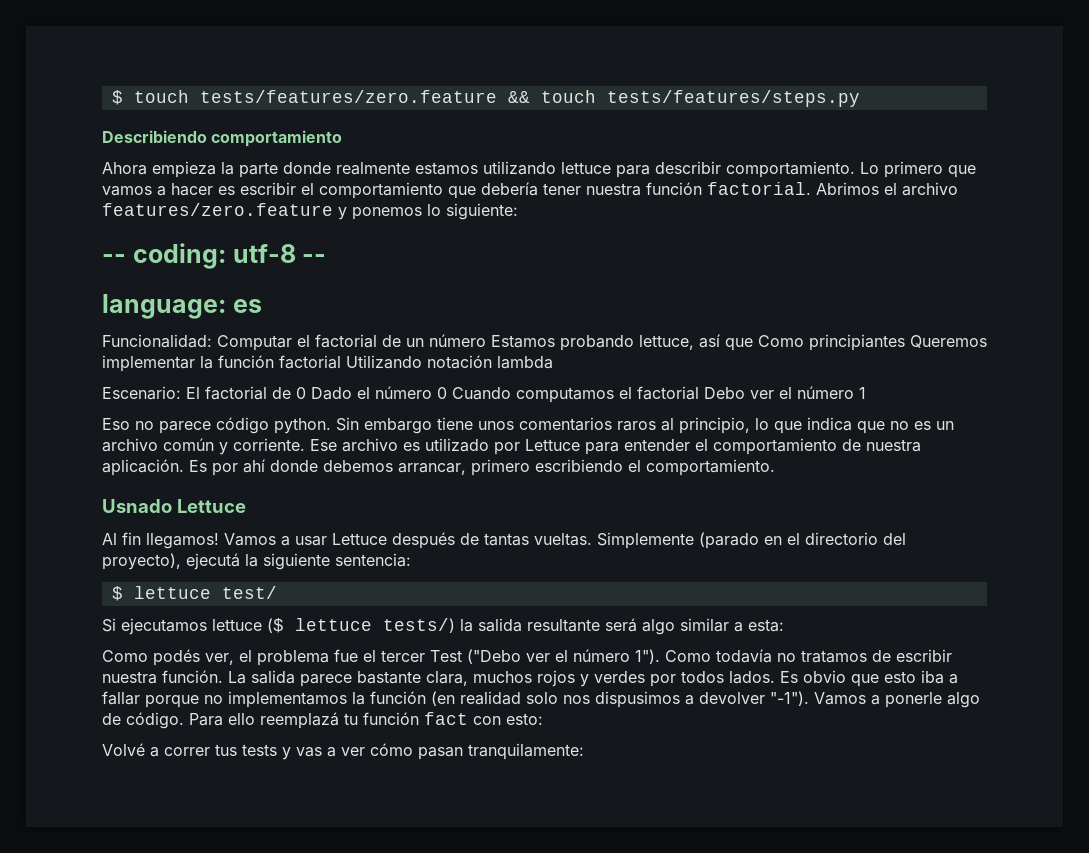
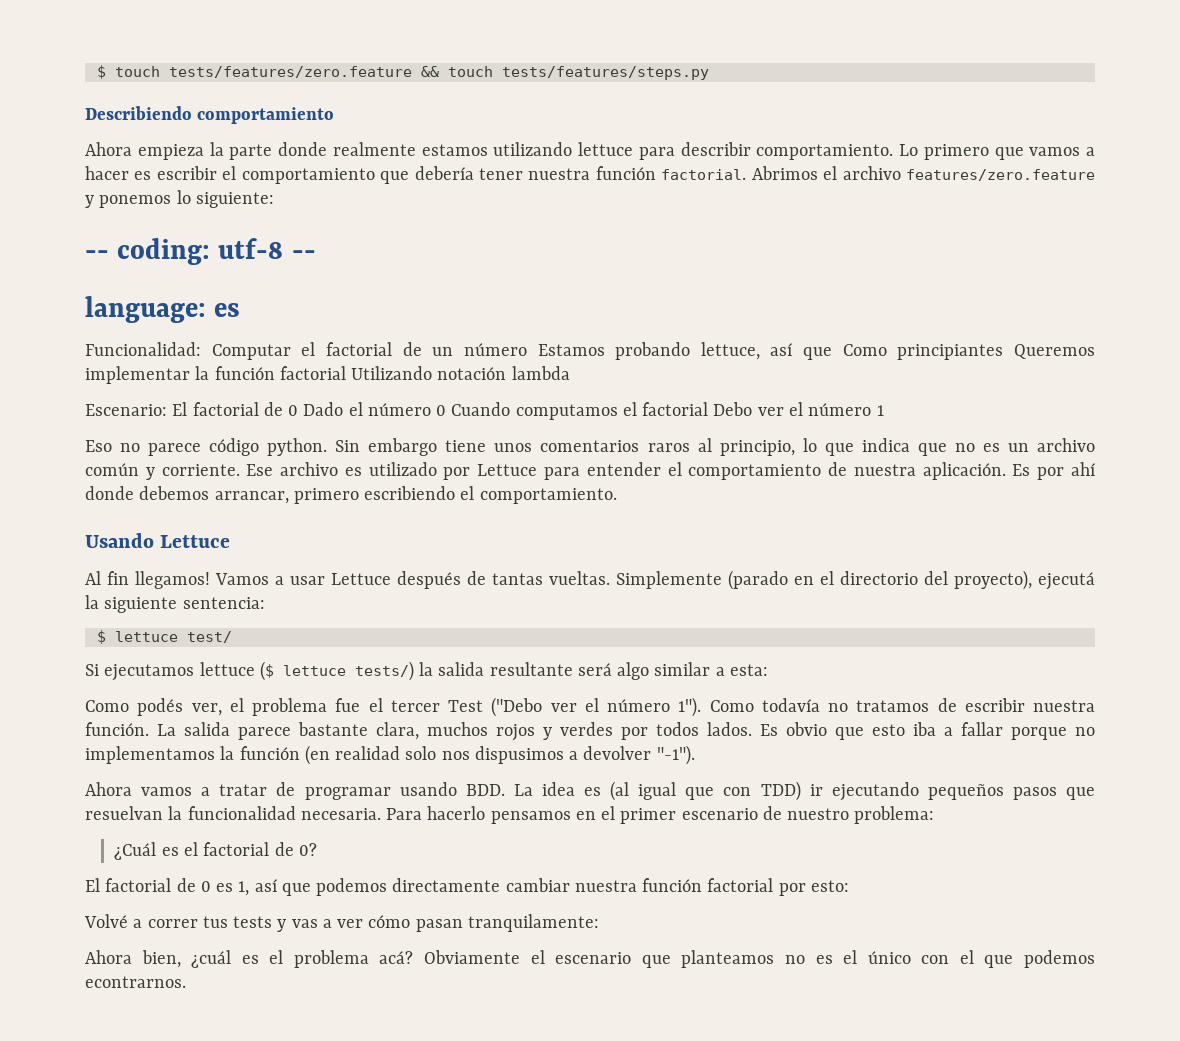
- Usnado Lettuce
+ Usando Lettuce
- Es obvio que esto iba a fallar porque no implementamos la función (en realidad solo nos dispusimos a devolver "-1"). Vamos a ponerle algo de código. Para ello reemplazá tu función fact con esto:
+ Es obvio que esto iba a fallar porque no implementamos la función (en realidad solo nos dispusimos a devolver "-1").
+ Ahora vamos a tratar de programar usando BDD. La idea es (al igual que con TDD) ir ejecutando pequeños pasos que resuelvan la funcionalidad necesaria. Para hacerlo pensamos en el primer escenario de nuestro problema:
+ ¿Cuál es el factorial de 0?
+ El factorial de 0 es 1, así que podemos directamente cambiar nuestra función factorial por esto:
+ Ahora bien, ¿cuál es el problema acá? Obviamente el escenario que planteamos no es el único con el que podemos econtrarnos.

